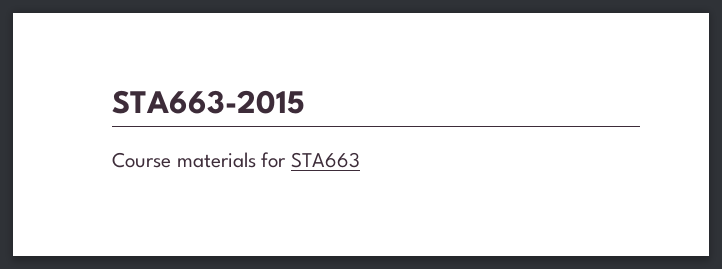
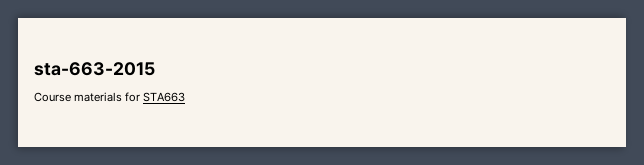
- STA663-2015
+ sta-663-2015

